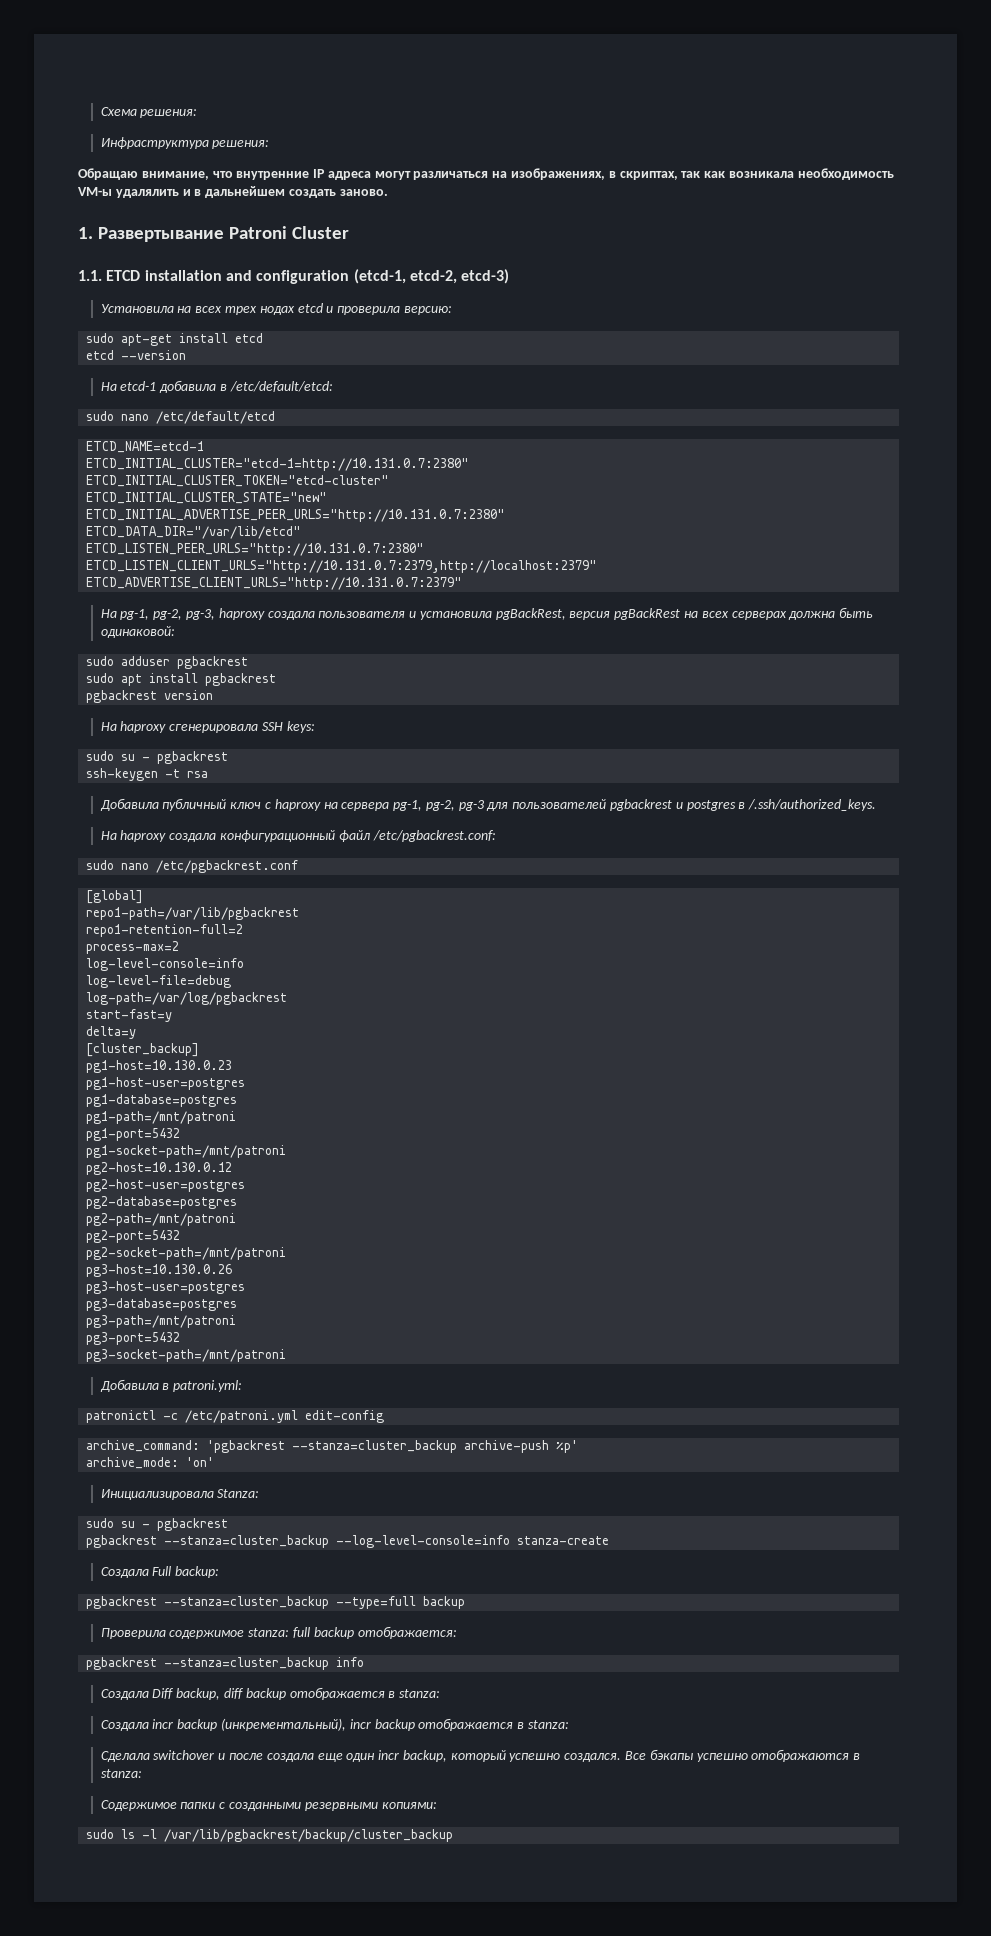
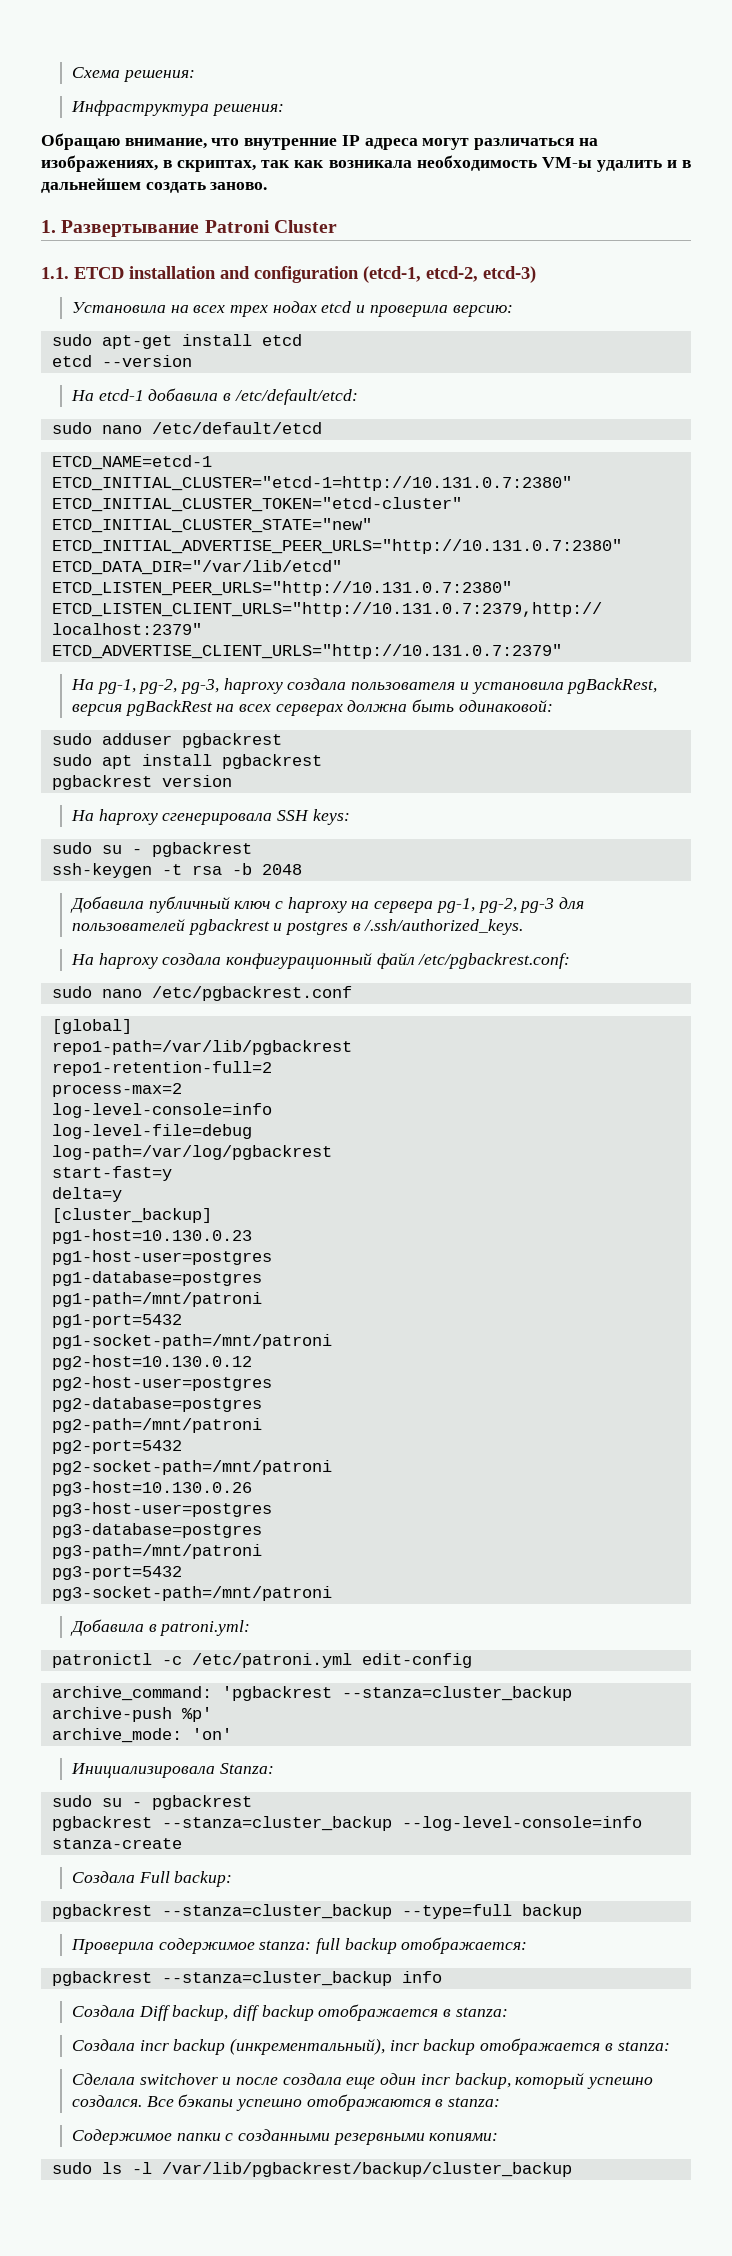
- Обращаю внимание, что внутренние IP адреса могут различаться на изображениях, в скриптах, так как возникала необходимость VM-ы удалялить и в дальнейшем создать заново.
+ Обращаю внимание, что внутренние IP адреса могут различаться на изображениях, в скриптах, так как возникала необходимость VM-ы удалить и в дальнейшем создать заново.
- ssh-keygen -t rsa
+ ssh-keygen -t rsa -b 2048

